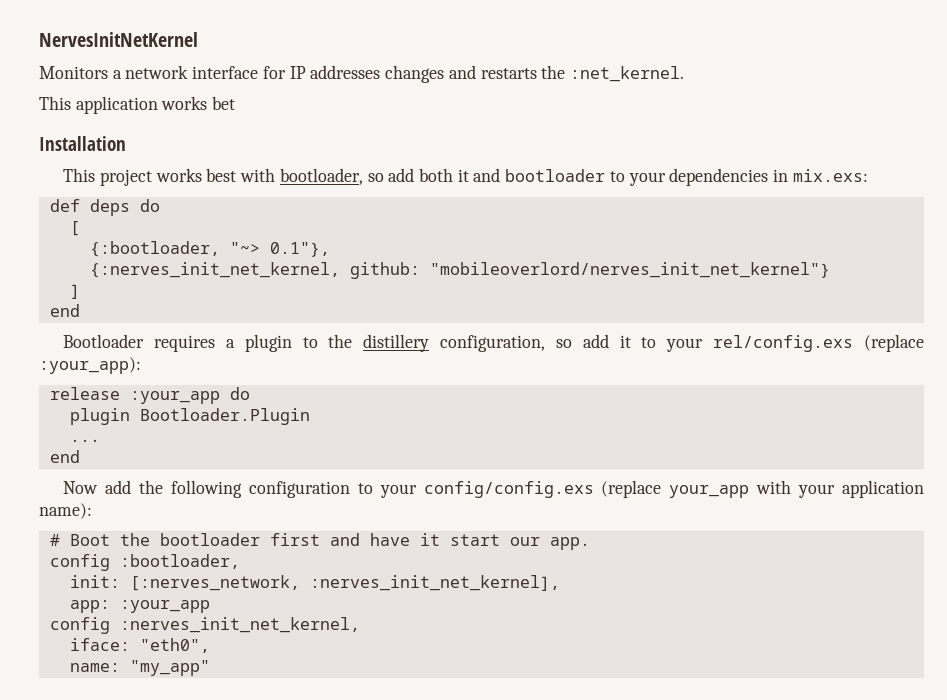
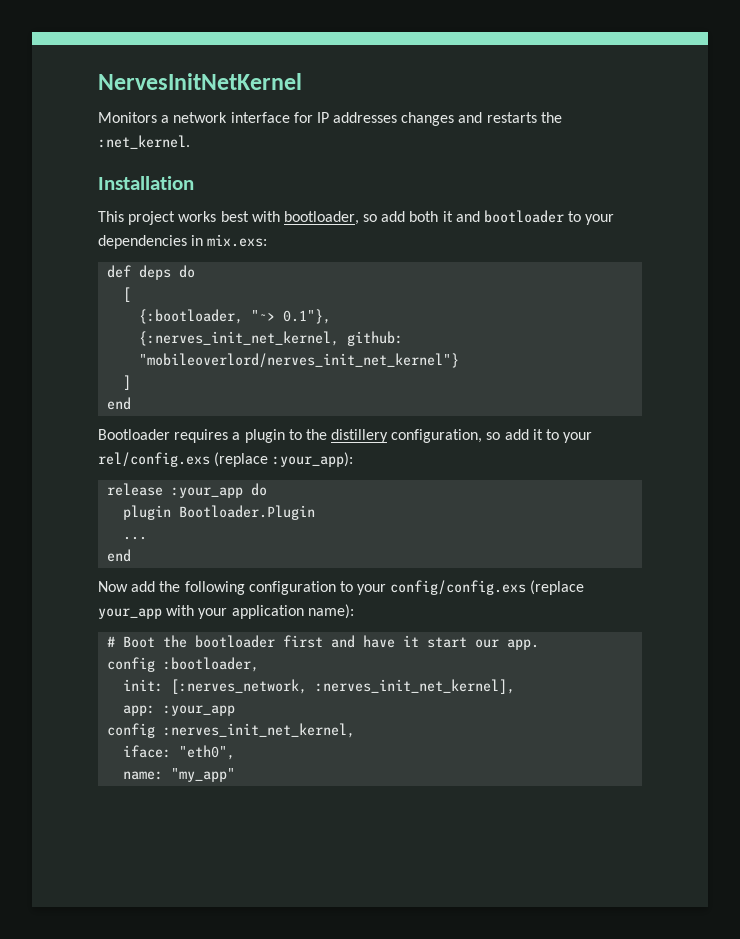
- This application works bet

